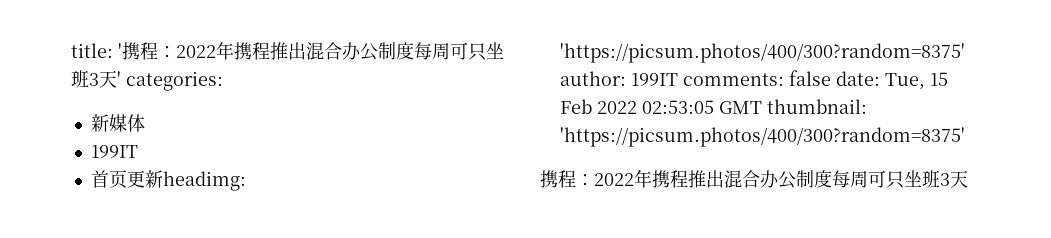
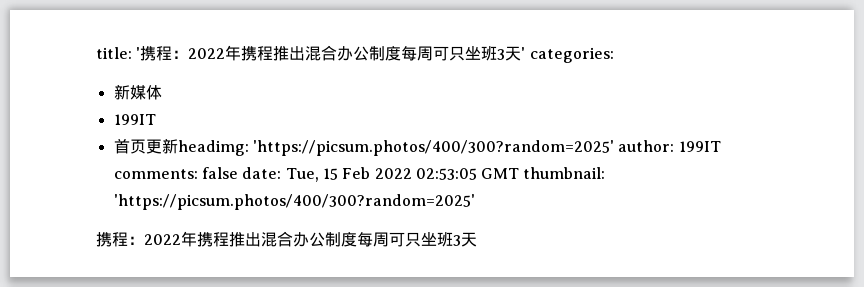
- 首页更新headimg: 'https://picsum.photos/400/300?random=8375' author: 199IT comments: false date: Tue, 15 Feb 2022 02:53:05 GMT thumbnail: 'https://picsum.photos/400/300?random=8375'
+ 首页更新headimg: 'https://picsum.photos/400/300?random=2025' author: 199IT comments: false date: Tue, 15 Feb 2022 02:53:05 GMT thumbnail: 'https://picsum.photos/400/300?random=2025'

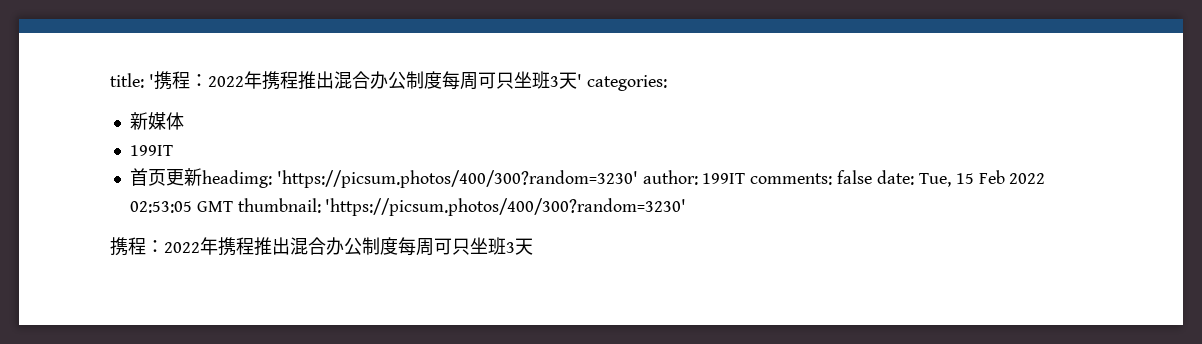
- 首页更新headimg: 'https://picsum.photos/400/300?random=2025' author: 199IT comments: false date: Tue, 15 Feb 2022 02:53:05 GMT thumbnail: 'https://picsum.photos/400/300?random=2025'
+ 首页更新headimg: 'https://picsum.photos/400/300?random=3230' author: 199IT comments: false date: Tue, 15 Feb 2022 02:53:05 GMT thumbnail: 'https://picsum.photos/400/300?random=3230'

